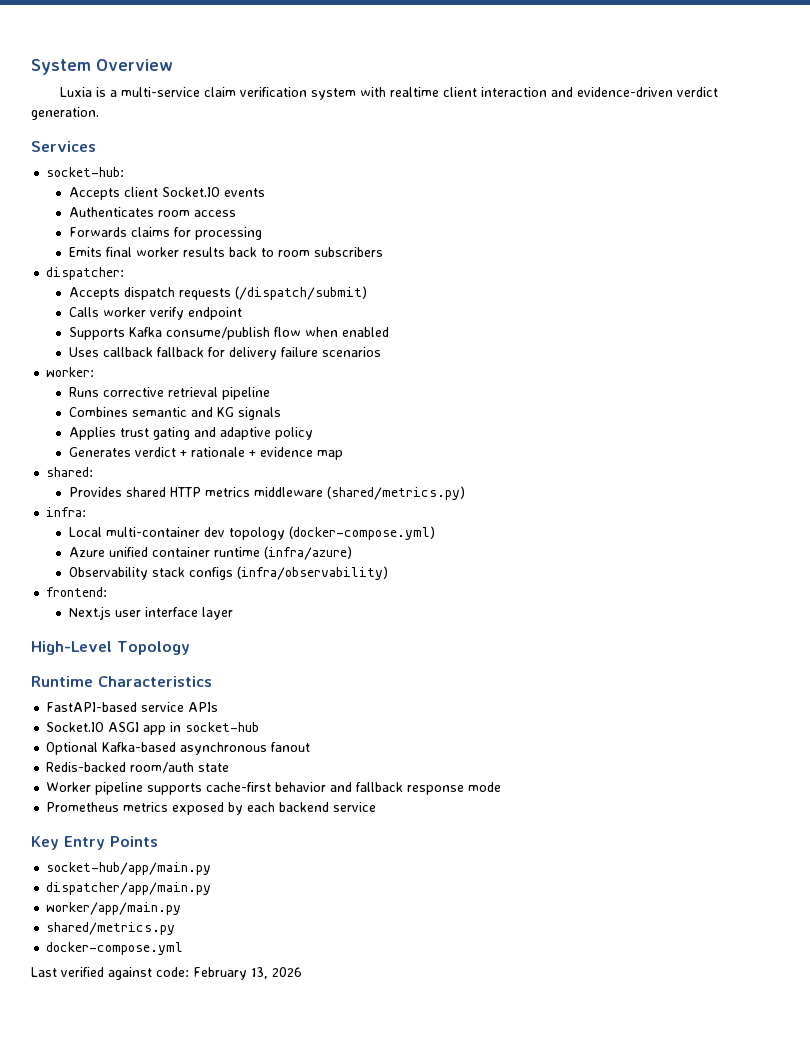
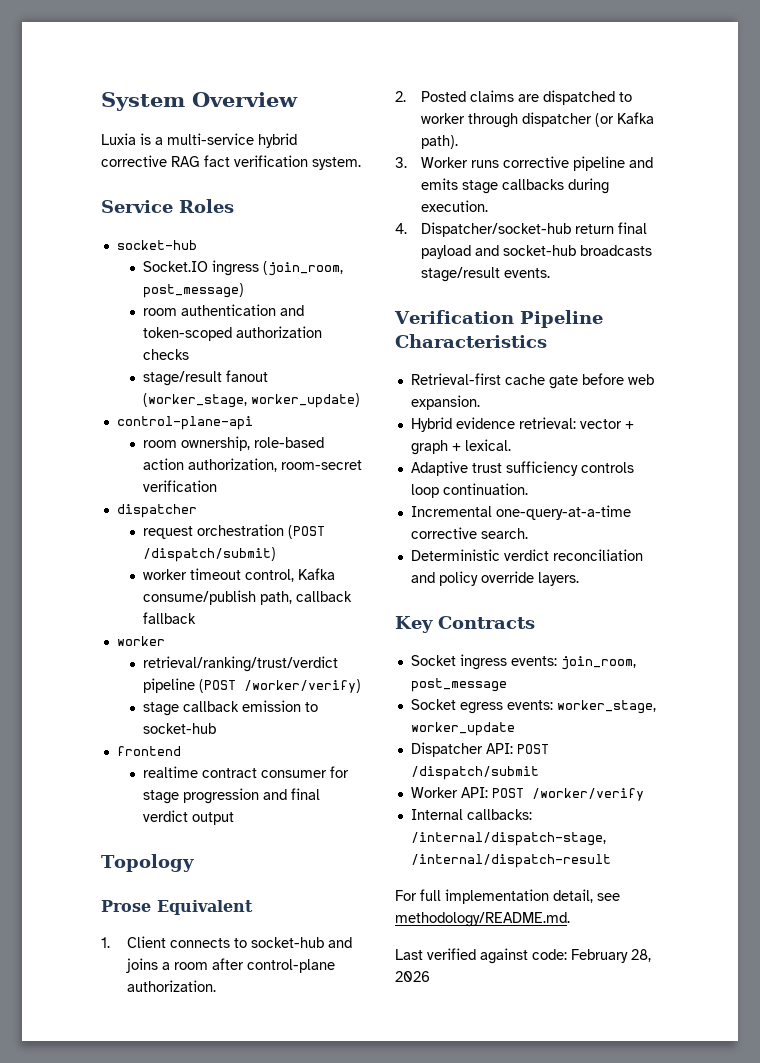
- Luxia is a multi-service claim verification system with realtime client interaction and evidence-driven verdict generation.
- Services
- socket-hub:
- Accepts client Socket.IO events
- Authenticates room access
- Forwards claims for processing
- Emits final worker results back to room subscribers
- dispatcher:
- Accepts dispatch requests (/dispatch/submit)
- Calls worker verify endpoint
- Supports Kafka consume/publish flow when enabled
- Uses callback fallback for delivery failure scenarios
- worker:
- Runs corrective retrieval pipeline
- Combines semantic and KG signals
- Applies trust gating and adaptive policy
- Generates verdict + rationale + evidence map
- shared:
- Provides shared HTTP metrics middleware (shared/metrics.py)
- infra:
- Local multi-container dev topology (docker-compose.yml)
- Azure unified container runtime (infra/azure)
- Observability stack configs (infra/observability)
- frontend:
- Next.js user interface layer
- High-Level Topology
- Runtime Characteristics
- FastAPI-based service APIs
- Socket.IO ASGI app in socket-hub
- Optional Kafka-based asynchronous fanout
- Redis-backed room/auth state
- Worker pipeline supports cache-first behavior and fallback response mode
- Prometheus metrics exposed by each backend service
- Key Entry Points
- socket-hub/app/main.py
- dispatcher/app/main.py
- worker/app/main.py
- shared/metrics.py
- docker-compose.yml
+ Luxia is a multi-service hybrid corrective RAG fact verification system.
+ Service Roles
+ socket-hub
+ Socket.IO ingress (join_room, post_message)
+ room authentication and token-scoped authorization checks
+ stage/result fanout (worker_stage, worker_update)
+ control-plane-api
+ room ownership, role-based action authorization, room-secret verification
+ dispatcher
+ request orchestration (POST /dispatch/submit)
+ worker timeout control, Kafka consume/publish path, callback fallback
+ worker
+ retrieval/ranking/trust/verdict pipeline (POST /worker/verify)
+ stage callback emission to socket-hub
+ frontend
+ realtime contract consumer for stage progression and final verdict output
+ Topology
+ Prose Equivalent
+ 1. Client connects to socket-hub and joins a room after control-plane authorization.
+ 2. Posted claims are dispatched to worker through dispatcher (or Kafka path).
+ 3. Worker runs corrective pipeline and emits stage callbacks during execution.
+ 4. Dispatcher/socket-hub return final payload and socket-hub broadcasts stage/result events.
+ Verification Pipeline Characteristics
+ Retrieval-first cache gate before web expansion.
+ Hybrid evidence retrieval: vector + graph + lexical.
+ Adaptive trust sufficiency controls loop continuation.
+ Incremental one-query-at-a-time corrective search.
+ Deterministic verdict reconciliation and policy override layers.
+ Key Contracts
+ Socket ingress events: join_room, post_message
+ Socket egress events: worker_stage, worker_update
+ Dispatcher API: POST /dispatch/submit
+ Worker API: POST /worker/verify
+ Internal callbacks: /internal/dispatch-stage, /internal/dispatch-result
+ For full implementation detail, see methodology/README.md.
- Last verified against code: February 13, 2026
+ Last verified against code: February 28, 2026

